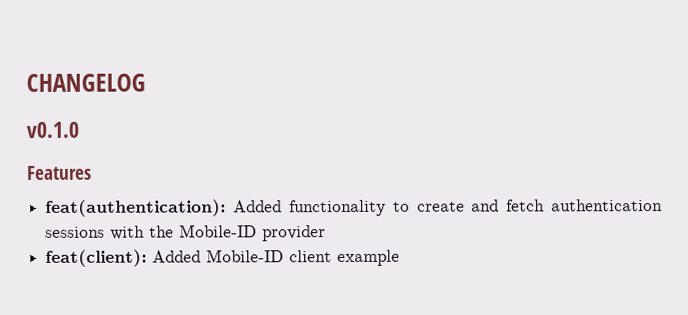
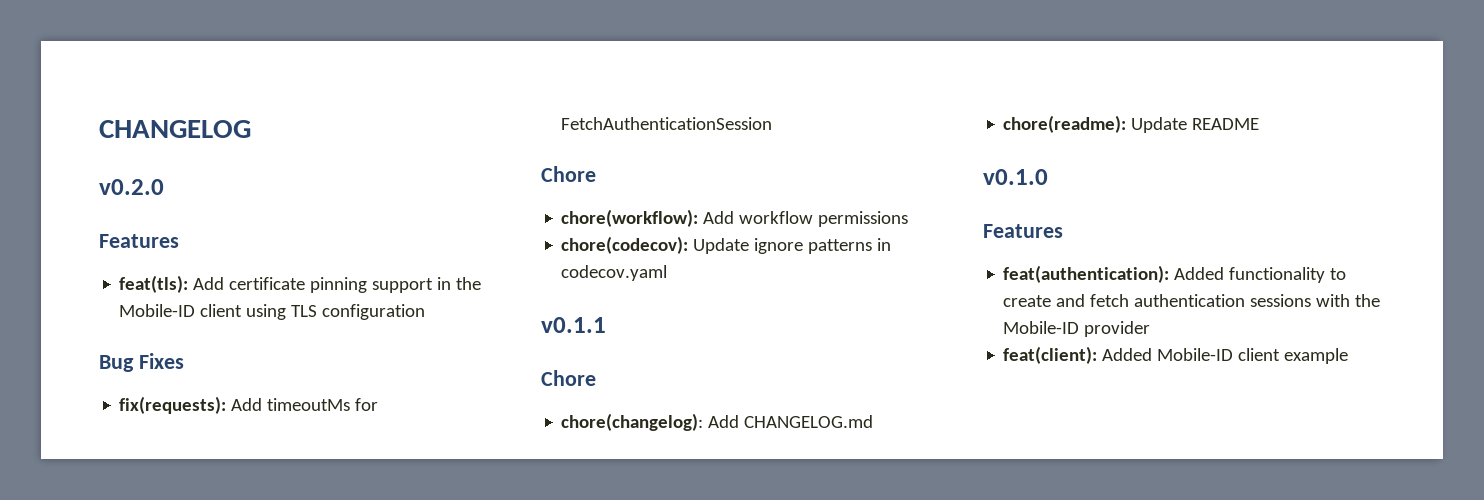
+ v0.2.0
+ Features
+ feat(tls): Add certificate pinning support in the Mobile-ID client using TLS configuration
+ Bug Fixes
+ fix(requests): Add timeoutMs for FetchAuthenticationSession
+ Chore
+ chore(workflow): Add workflow permissions
+ chore(codecov): Update ignore patterns in codecov.yaml
+ v0.1.1
+ Chore
+ chore(changelog): Add CHANGELOG.md
+ chore(readme): Update README

